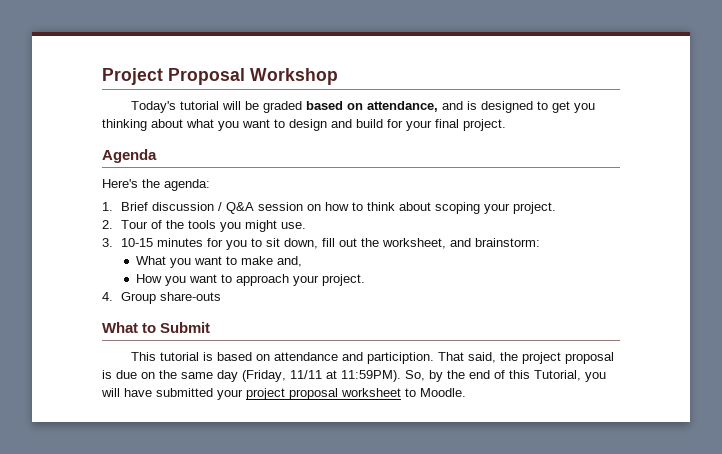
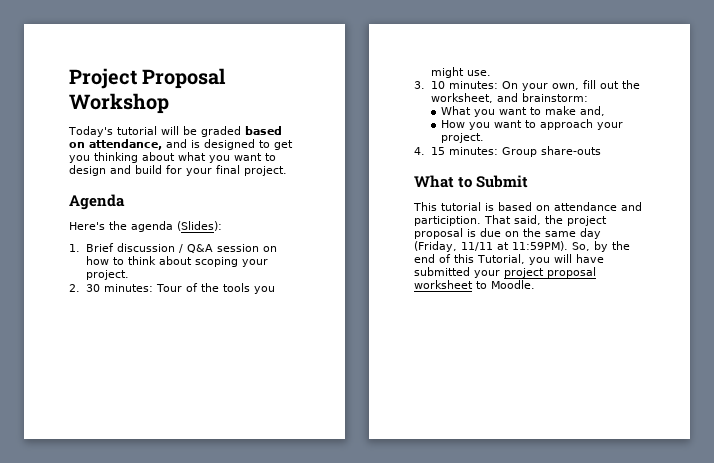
- Here's the agenda:
+ Here's the agenda (Slides):
- 2. Tour of the tools you might use.
+ 2. 30 minutes: Tour of the tools you might use.
- 3. 10-15 minutes for you to sit down, fill out the worksheet, and brainstorm:
+ 3. 10 minutes: On your own, fill out the worksheet, and brainstorm:
- 4. Group share-outs
+ 4. 15 minutes: Group share-outs

